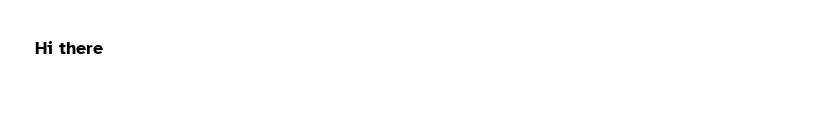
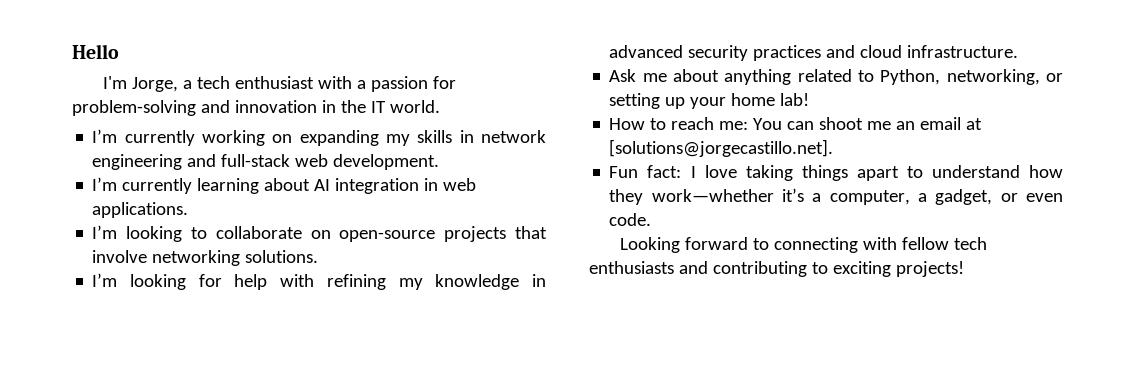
- Hi there
+ Hello
+ I'm Jorge, a tech enthusiast with a passion for problem-solving and innovation in the IT world.
+ I’m currently working on expanding my skills in network engineering and full-stack web development.
+ I’m currently learning about AI integration in web applications.
+ I’m looking to collaborate on open-source projects that involve networking solutions.
+ I’m looking for help with refining my knowledge in advanced security practices and cloud infrastructure.
+ Ask me about anything related to Python, networking, or setting up your home lab!
+ How to reach me: You can shoot me an email at [solutions@jorgecastillo.net].
+ Fun fact: I love taking things apart to understand how they work—whether it’s a computer, a gadget, or even code.
+ Looking forward to connecting with fellow tech enthusiasts and contributing to exciting projects!

